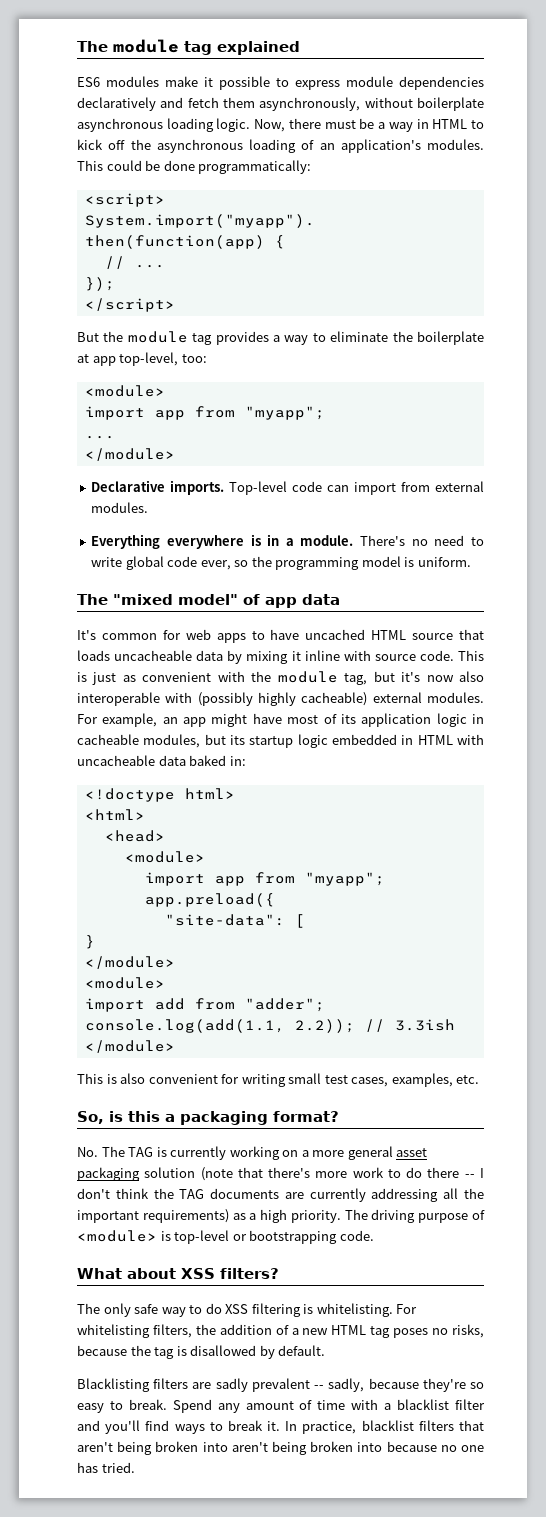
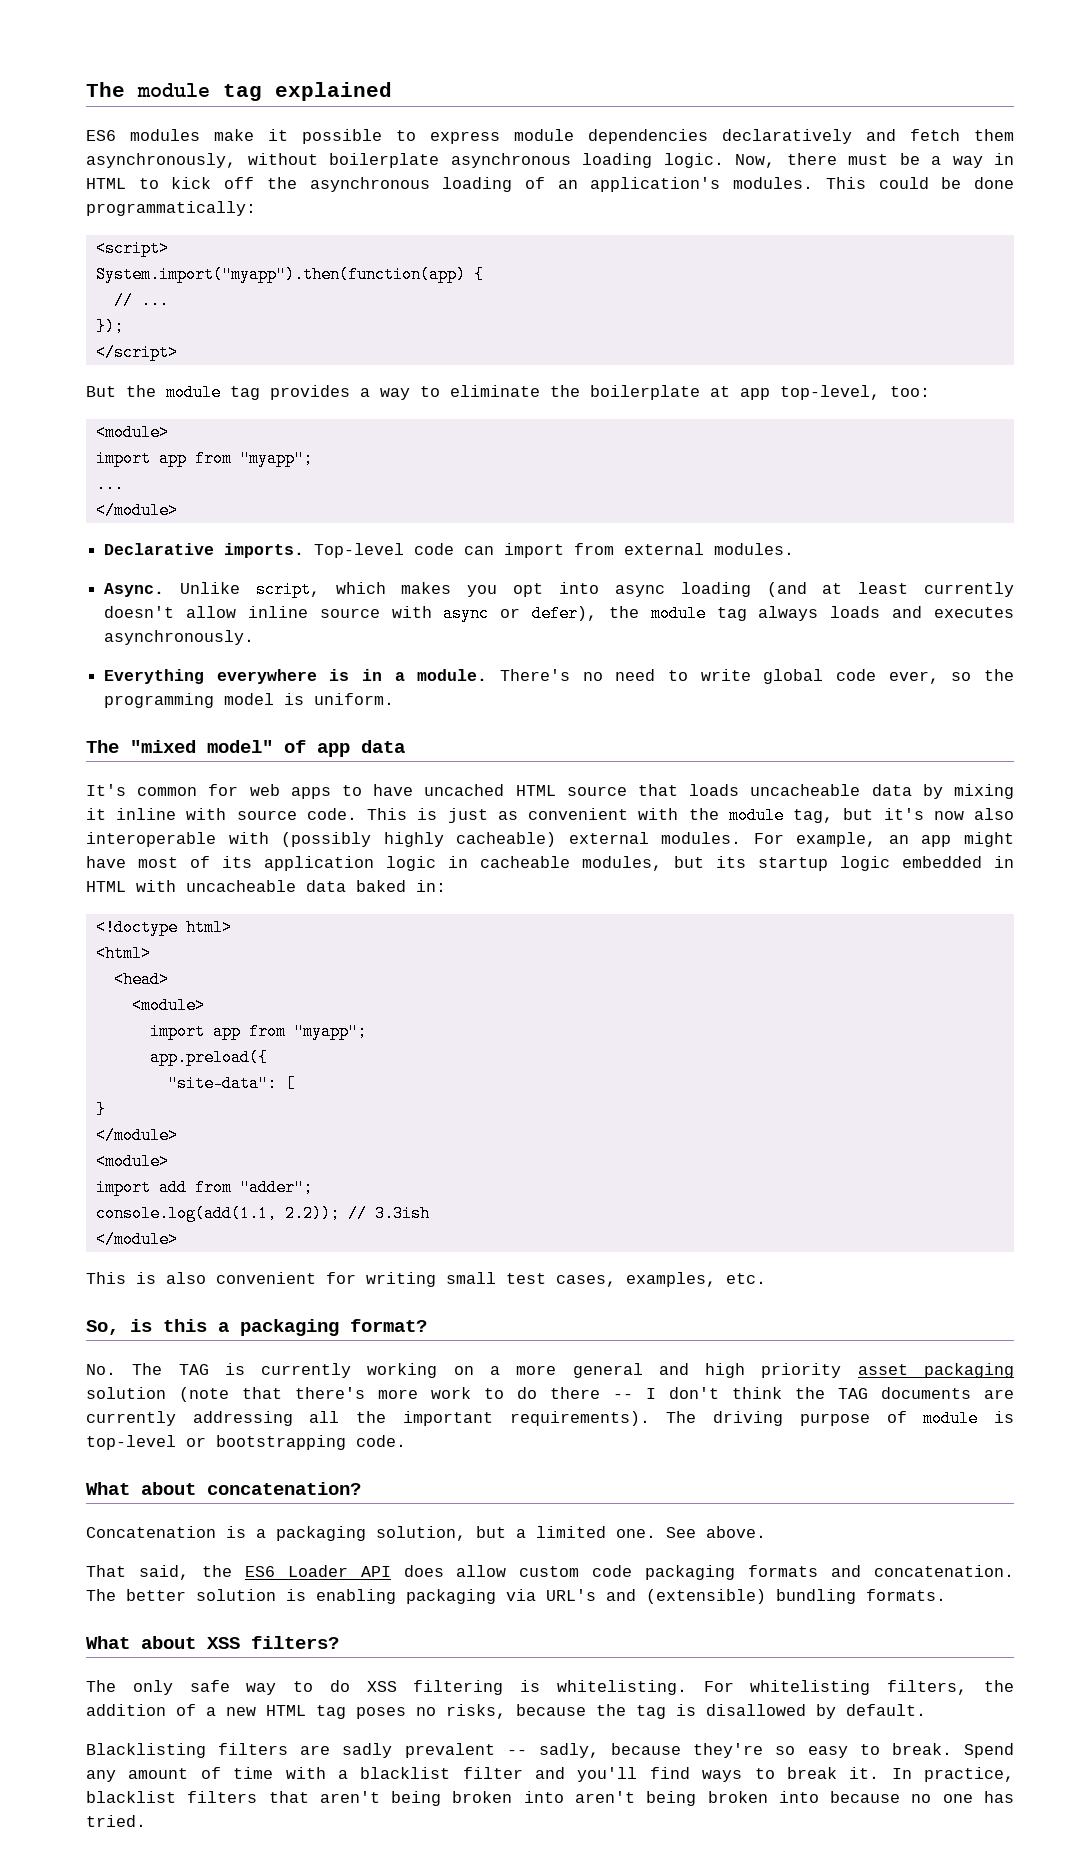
+ Async. Unlike script, which makes you opt into async loading (and at least currently doesn't allow inline source with async or defer), the module tag always loads and executes asynchronously.
- No. The TAG is currently working on a more general asset packaging solution (note that there's more work to do there -- I don't think the TAG documents are currently addressing all the important requirements) as a high priority.
+ No. The TAG is currently working on a more general and high priority asset packaging solution (note that there's more work to do there -- I don't think the TAG documents are currently addressing all the important requirements).
- The driving purpose of <module> is top-level or bootstrapping code.
+ The driving purpose of module is top-level or bootstrapping code.
+ What about concatenation?
+ Concatenation is a packaging solution, but a limited one. See above.
+ That said, the ES6 Loader API does allow custom code packaging formats and concatenation. The better solution is enabling packaging via URL's and (extensible) bundling formats.

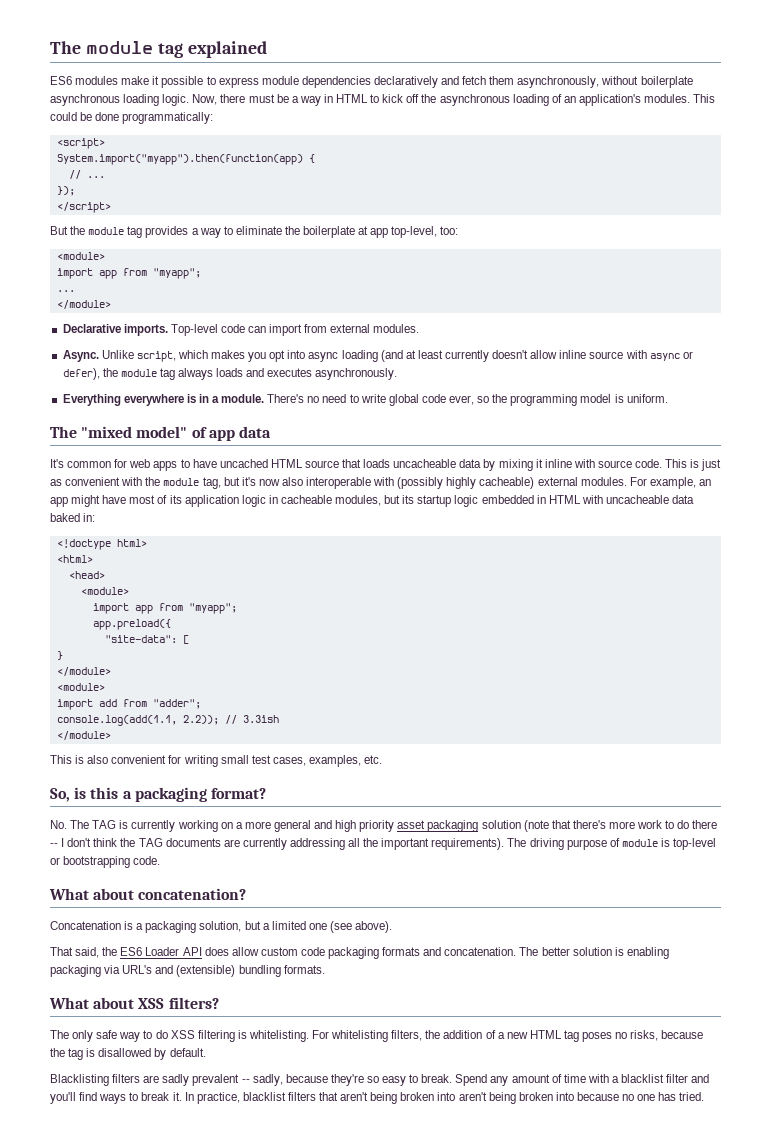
- Concatenation is a packaging solution, but a limited one. See above.
+ Concatenation is a packaging solution, but a limited one (see above).

